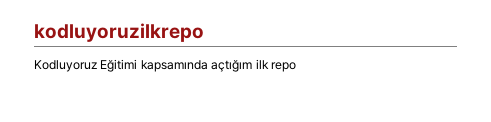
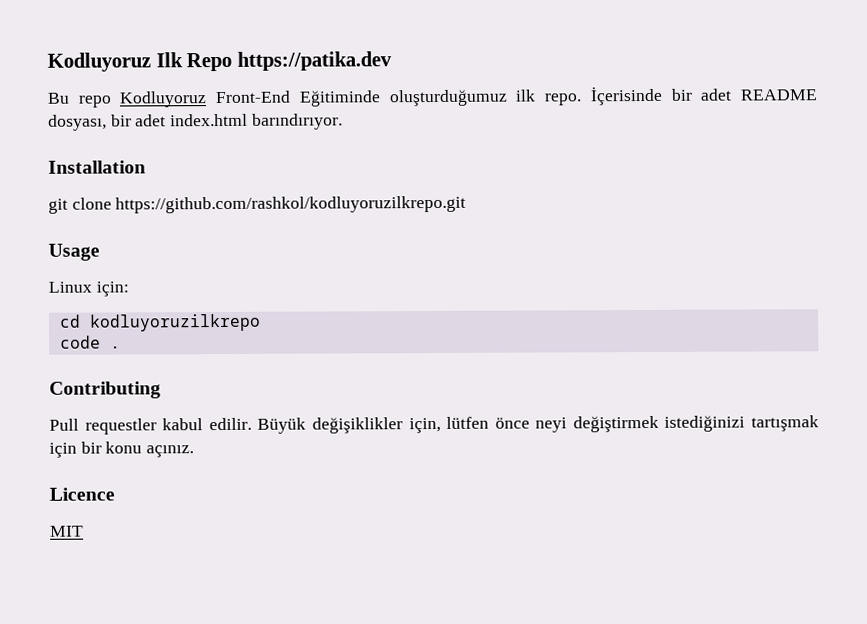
- kodluyoruzilkrepo
- Kodluyoruz Eğitimi kapsamında açtığım ilk repo
+ Kodluyoruz Ilk Repo https://patika.dev
+ Bu repo Kodluyoruz Front-End Eğitiminde oluşturduğumuz ilk repo. İçerisinde bir adet README dosyası, bir adet index.html barındırıyor.
+ Installation
+ git clone https://github.com/rashkol/kodluyoruzilkrepo.git
+ Usage
+ Linux için:
+ cd kodluyoruzilkrepo
+ code .
+ Contributing
+ Pull requestler kabul edilir. Büyük değişiklikler için, lütfen önce neyi değiştirmek istediğinizi tartışmak için bir konu açınız.
+ Licence
+ MIT

